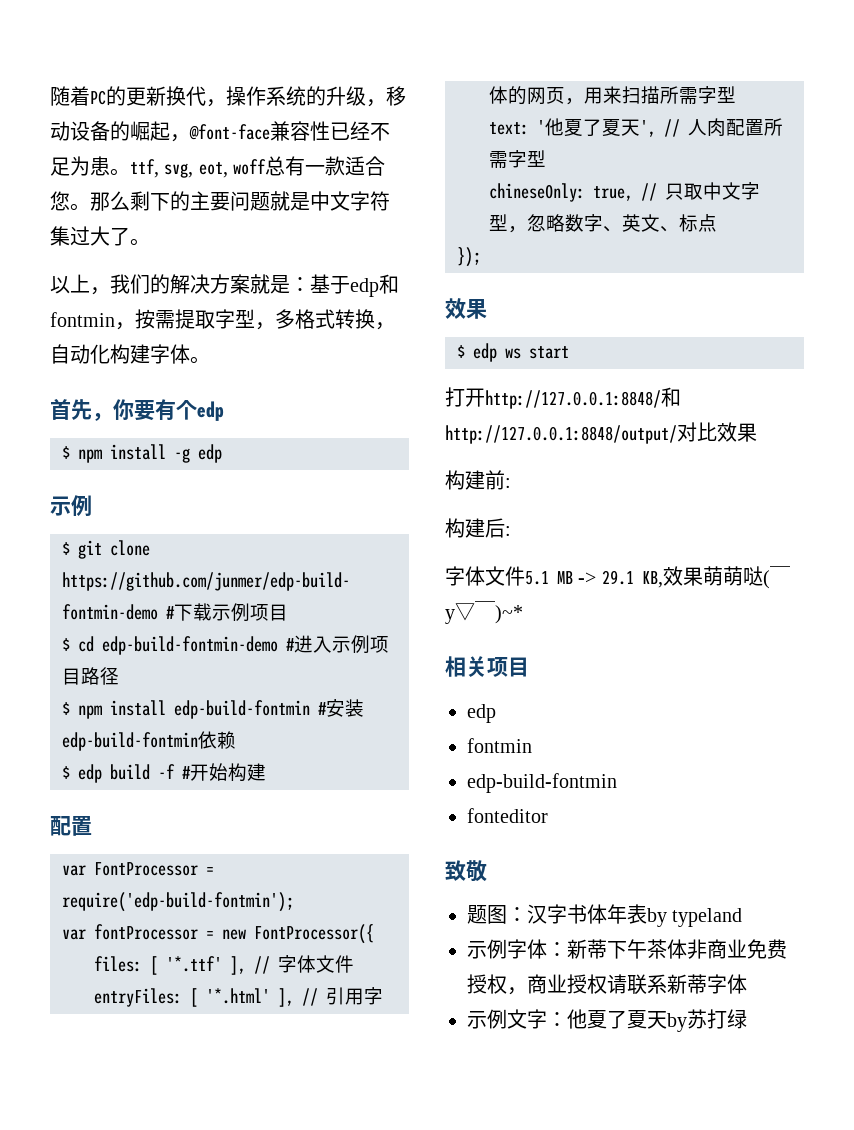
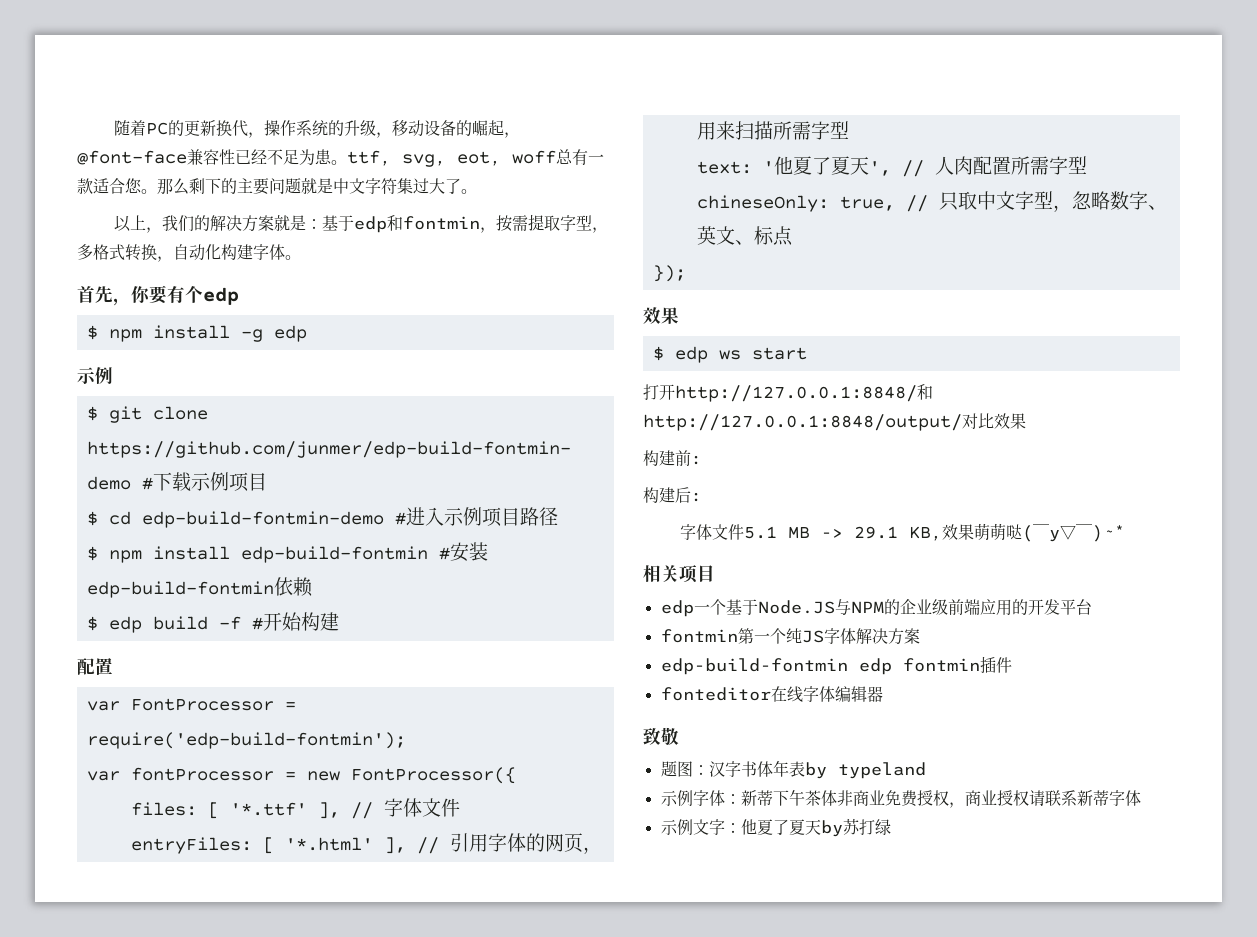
  相关项目
- edp
- fontmin
- edp-build-fontmin
- fonteditor
+ edp一个基于Node.JS与NPM的企业级前端应用的开发平台
+ fontmin第一个纯JS字体解决方案
+ edp-build-fontmin edp fontmin插件
+ fonteditor在线字体编辑器

